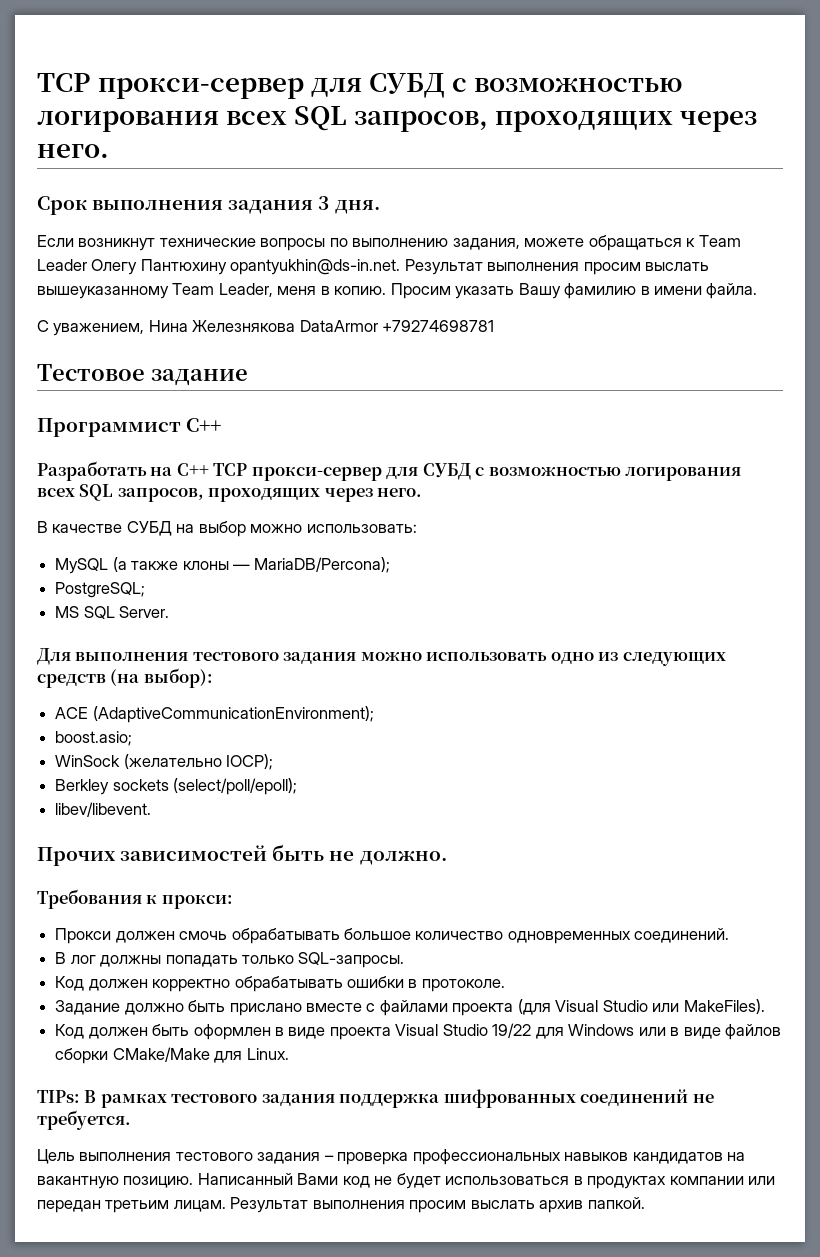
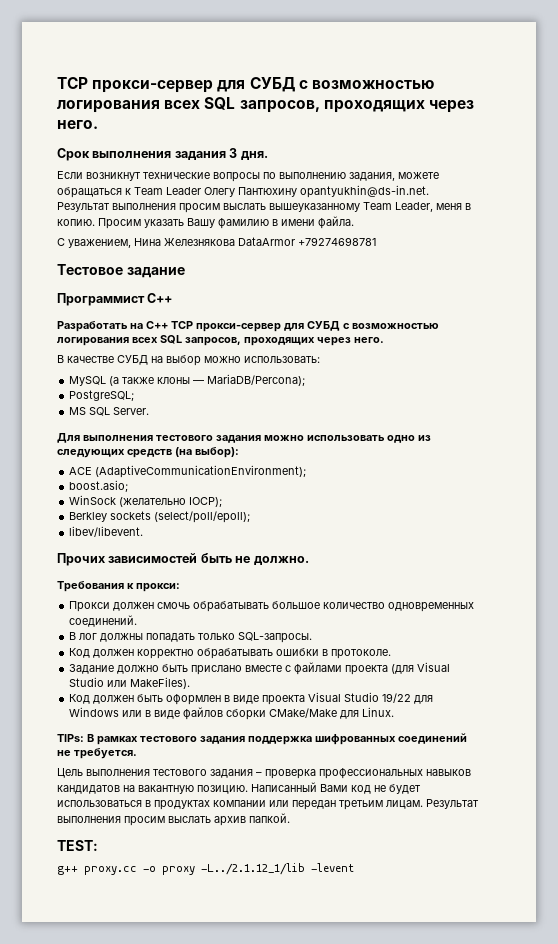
+ TEST:
+ g++ proxy.cc -o proxy -L../2.1.12_1/lib -levent

